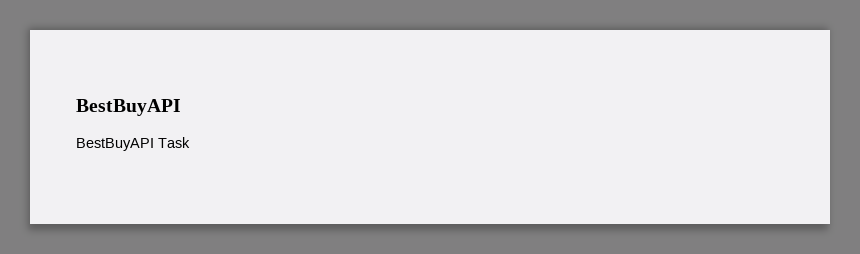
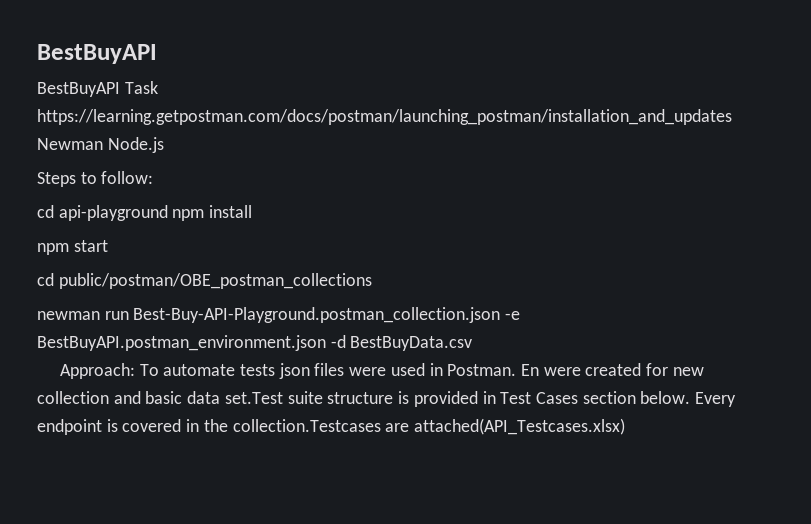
- BestBuyAPI Task
+ BestBuyAPI Task https://learning.getpostman.com/docs/postman/launching_postman/installation_and_updates Newman Node.js
+ Steps to follow:
+ cd api-playground npm install
+ npm start
+ cd public/postman/OBE_postman_collections
+ newman run Best-Buy-API-Playground.postman_collection.json -e BestBuyAPI.postman_environment.json -d BestBuyData.csv
+ Approach: To automate tests json files were used in Postman. En were created for new collection and basic data set.Test suite structure is provided in Test Cases section below. Every endpoint is covered in the collection.Testcases are attached(API_Testcases.xlsx)

